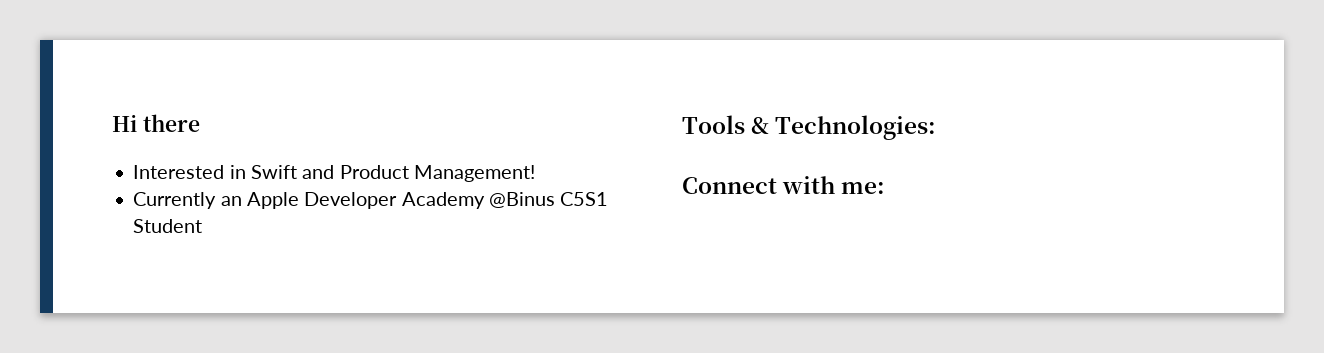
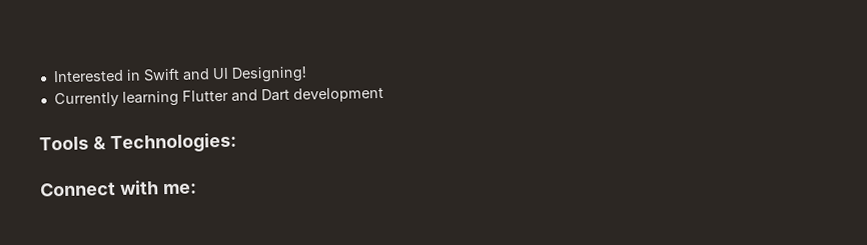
- Hi there
- Interested in Swift and Product Management!
+ Interested in Swift and UI Designing!
- Currently an Apple Developer Academy @Binus C5S1 Student
+ Currently learning Flutter and Dart development

